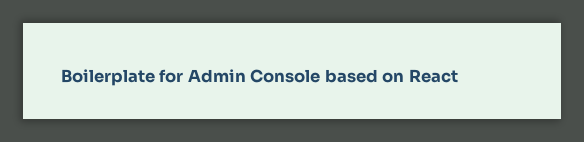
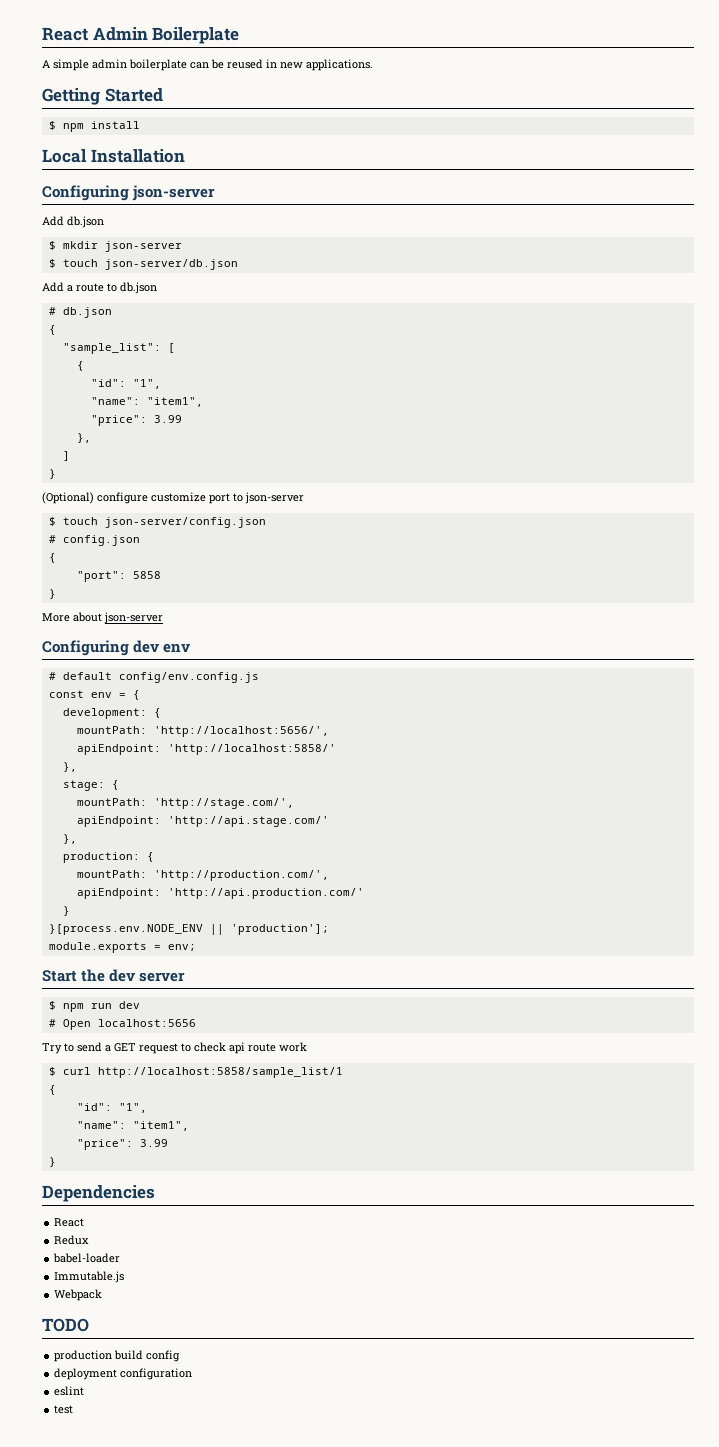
- Boilerplate for Admin Console based on React
+ React Admin Boilerplate
+ A simple admin boilerplate can be reused in new applications.
+ Getting Started
+ $ npm install
+ Local Installation
+ Configuring json-server
+ Add db.json
+ $ mkdir json-server
+ $ touch json-server/db.json
+ Add a route to db.json
+ # db.json
+ {
+ "sample_list": [
+ {
+ "id": "1",
+ "name": "item1",
+ "price": 3.99
+ },
+ ]
+ }
+ (Optional) configure customize port to json-server
+ $ touch json-server/config.json
+ # config.json
+ {
+ "port": 5858
+ }
+ More about json-server
+ Configuring dev env
+ # default config/env.config.js
+ const env = {
+ development: {
+ mountPath: 'http://localhost:5656/',
+ apiEndpoint: 'http://localhost:5858/'
+ },
+ stage: {
+ mountPath: 'http://stage.com/',
+ apiEndpoint: 'http://api.stage.com/'
+ },
+ production: {
+ mountPath: 'http://production.com/',
+ apiEndpoint: 'http://api.production.com/'
+ }
+ }[process.env.NODE_ENV || 'production'];
+ module.exports = env;
+ Start the dev server
+ $ npm run dev
+ # Open localhost:5656
+ Try to send a GET request to check api route work
+ $ curl http://localhost:5858/sample_list/1
+ {
+ "id": "1",
+ "name": "item1",
+ "price": 3.99
+ }
+ Dependencies
+ React
+ Redux
+ babel-loader
+ Immutable.js
+ Webpack
+ TODO
+ production build config
+ deployment configuration
+ eslint
+ test

